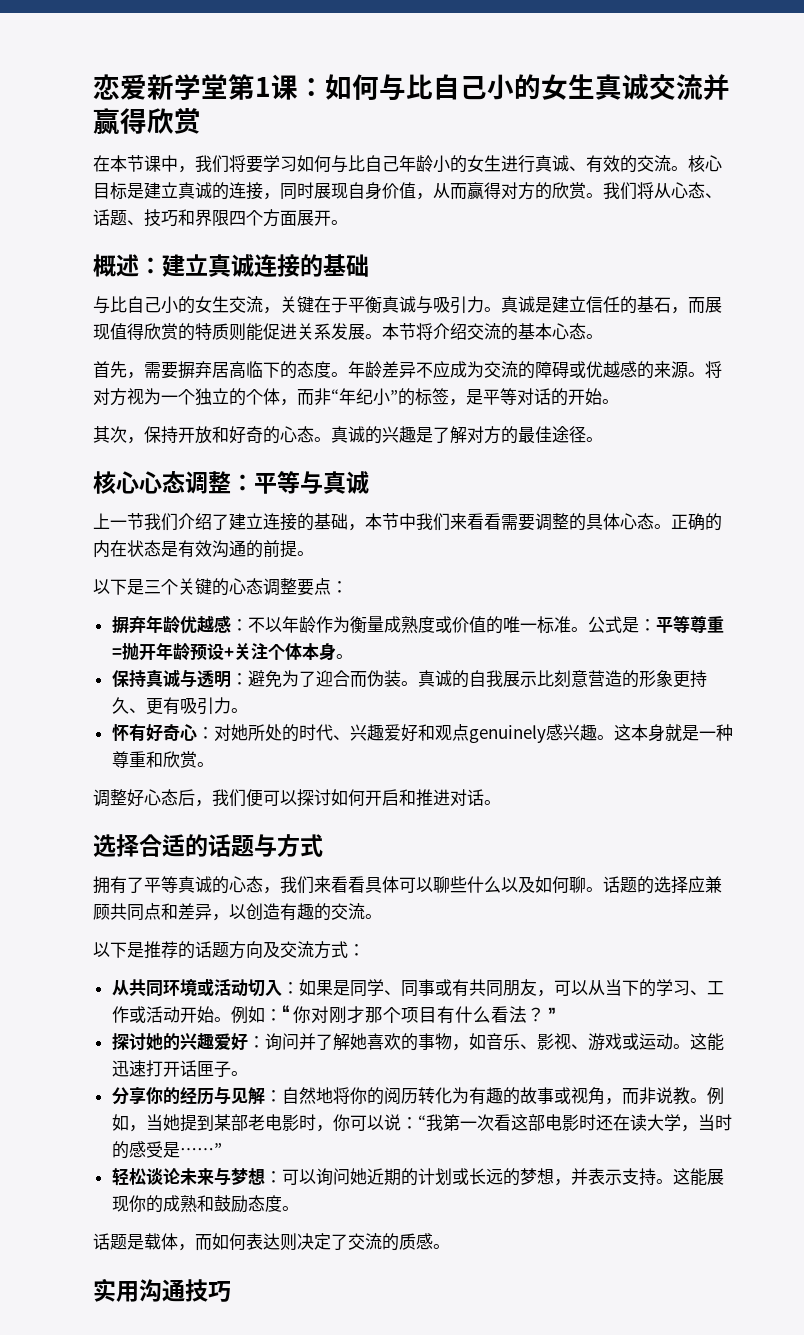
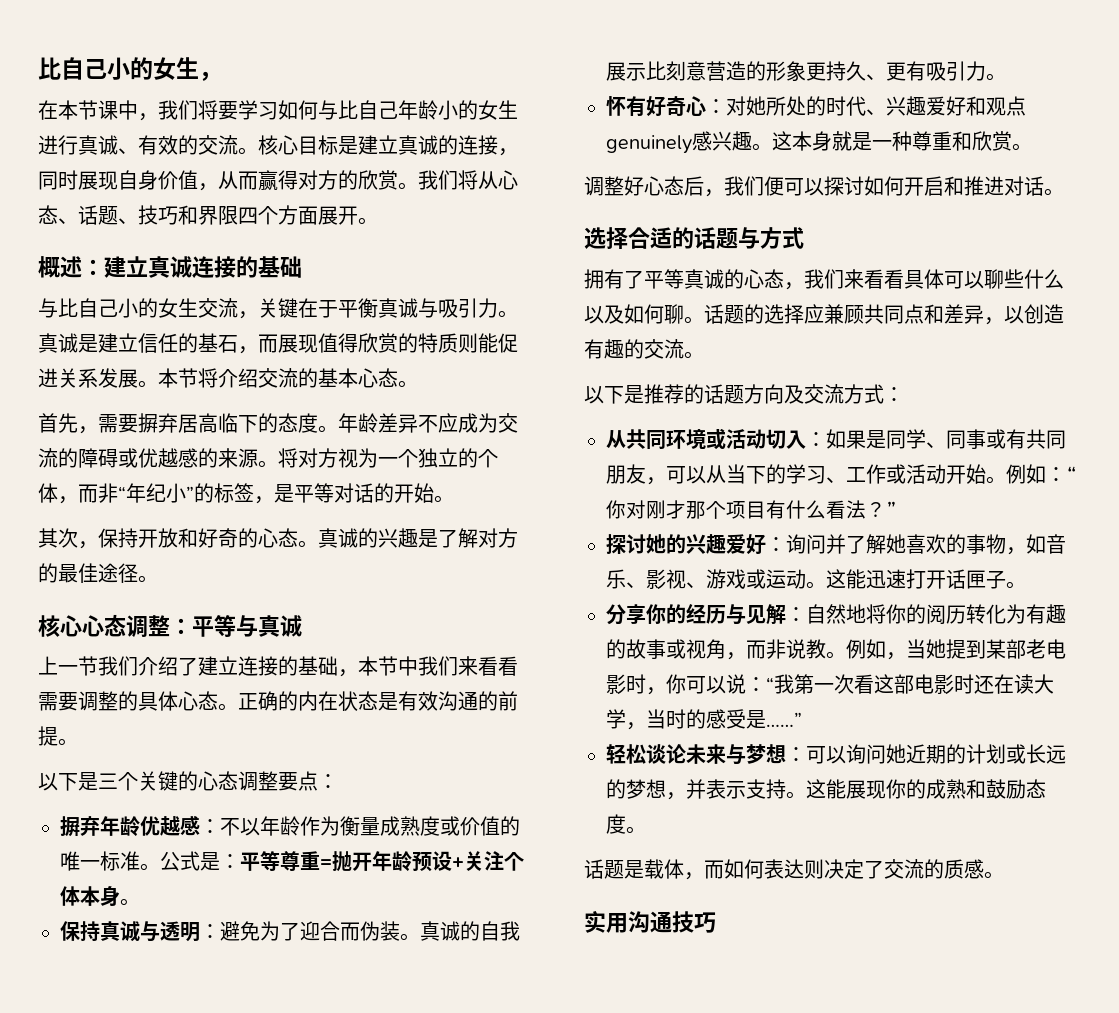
- 恋爱新学堂第1课：如何与比自己小的女生真诚交流并赢得欣赏
+ 比自己小的女生，

